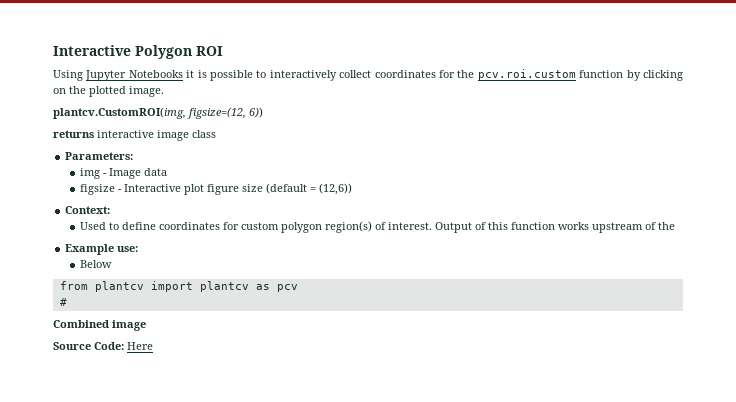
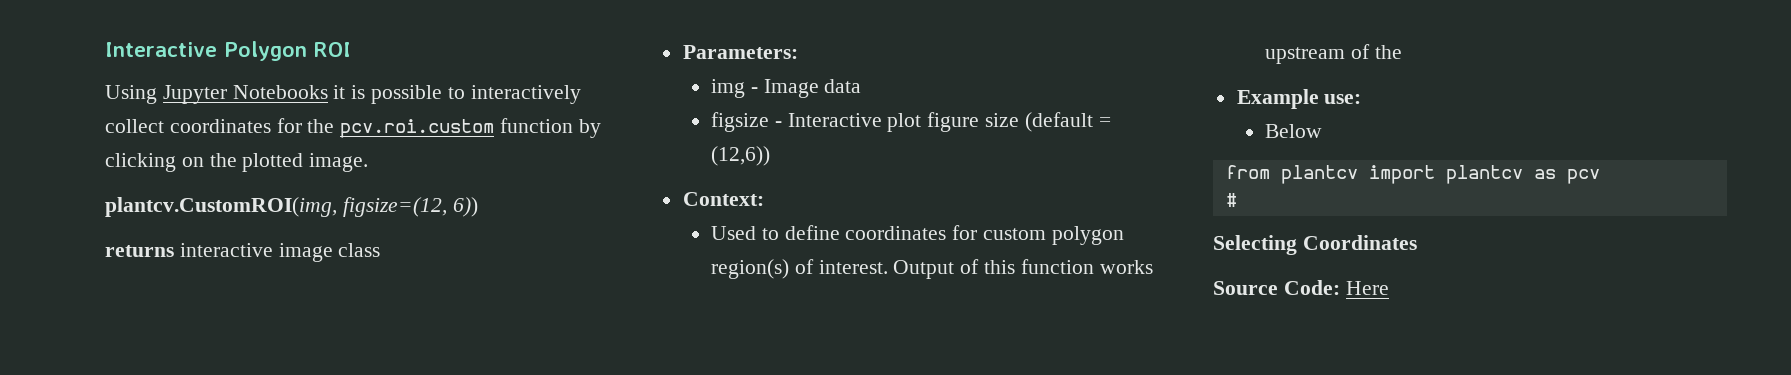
- Combined image
+ Selecting Coordinates

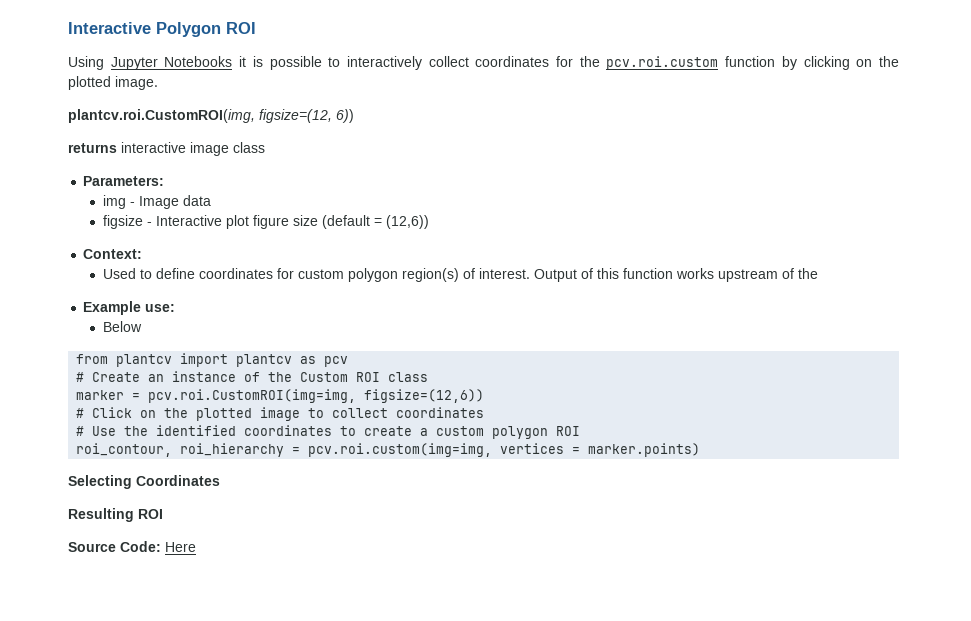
- plantcv.CustomROI(img, figsize=(12, 6))
+ plantcv.roi.CustomROI(img, figsize=(12, 6))
- #
+ # Create an instance of the Custom ROI class
+ marker = pcv.roi.CustomROI(img=img, figsize=(12,6))
+ # Click on the plotted image to collect coordinates
+ # Use the identified coordinates to create a custom polygon ROI
+ roi_contour, roi_hierarchy = pcv.roi.custom(img=img, vertices = marker.points)
+ Resulting ROI

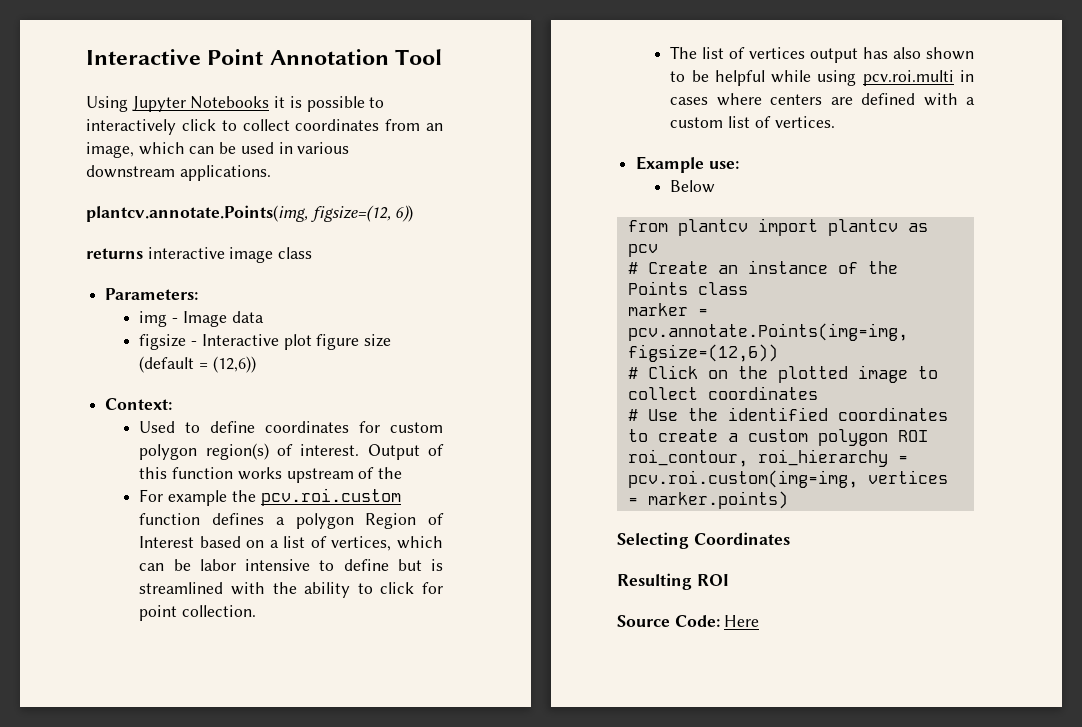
- Interactive Polygon ROI
+ Interactive Point Annotation Tool
- Using Jupyter Notebooks it is possible to interactively collect coordinates for the pcv.roi.custom function by clicking on the plotted image.
- plantcv.roi.CustomROI(img, figsize=(12, 6))
+ Using Jupyter Notebooks it is possible to interactively click to collect coordinates from an image, which can be used in various downstream applications.
+ plantcv.annotate.Points(img, figsize=(12, 6))
+ For example the pcv.roi.custom function defines a polygon Region of Interest based on a list of vertices, which can be labor intensive to define but is streamlined with the ability to click for point collection.
+ The list of vertices output has also shown to be helpful while using pcv.roi.multi in cases where centers are defined with a custom list of vertices.
- # Create an instance of the Custom ROI class
+ # Create an instance of the Points class
- marker = pcv.roi.CustomROI(img=img, figsize=(12,6))
+ marker = pcv.annotate.Points(img=img, figsize=(12,6))

